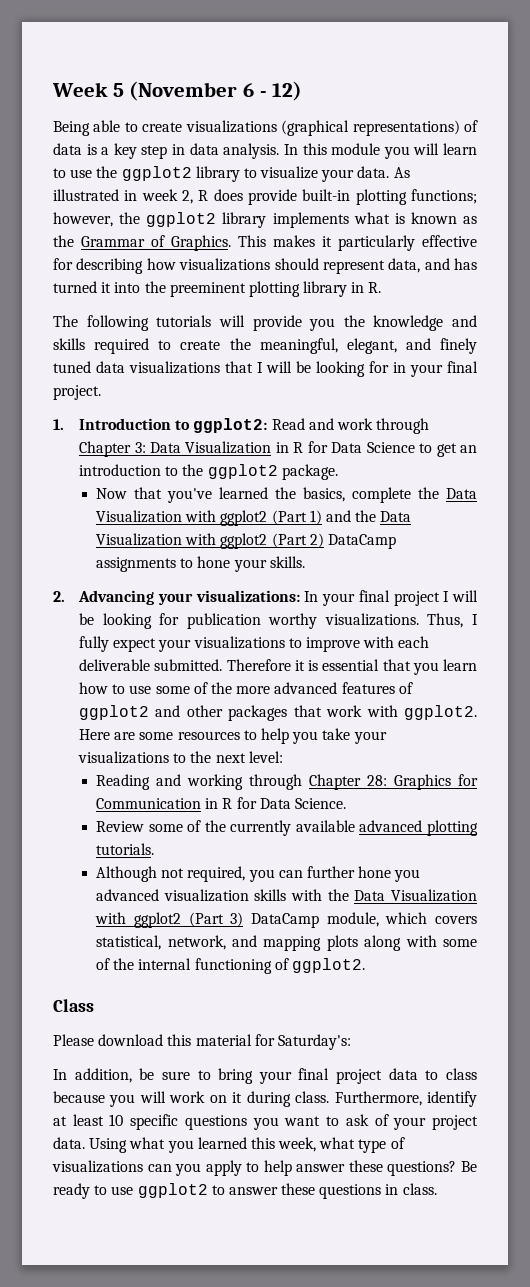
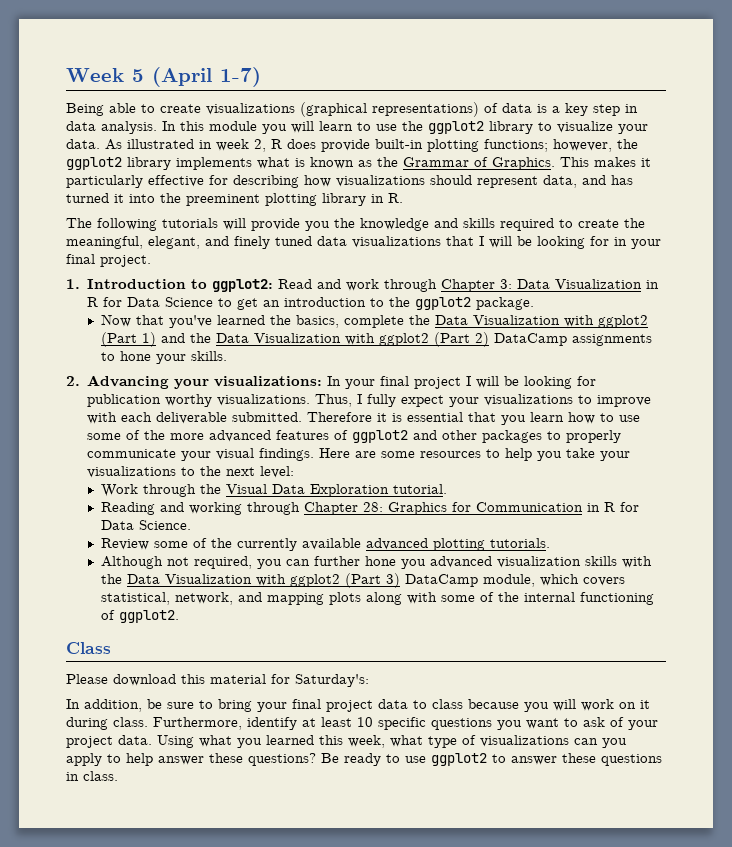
- Week 5 (November 6 - 12)
+ Week 5 (April 1-7)
- Therefore it is essential that you learn how to use some of the more advanced features of ggplot2 and other packages that work with ggplot2.
+ Therefore it is essential that you learn how to use some of the more advanced features of ggplot2 and other packages to properly communicate your visual findings.
+ Work through the Visual Data Exploration tutorial.

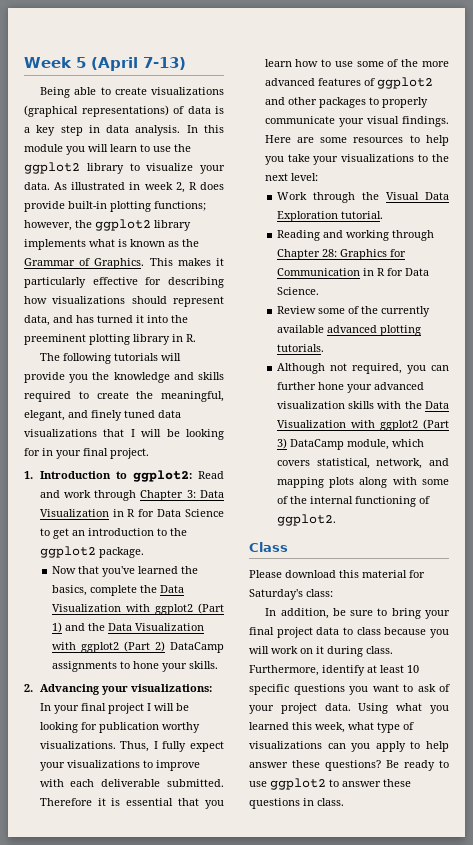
- Week 5 (April 1-7)
+ Week 5 (April 7-13)
- Although not required, you can further hone you advanced visualization skills with the Data Visualization with ggplot2 (Part 3) DataCamp module, which covers statistical, network, and mapping plots along with some of the internal functioning of ggplot2.
+ Although not required, you can further hone your advanced visualization skills with the Data Visualization with ggplot2 (Part 3) DataCamp module, which covers statistical, network, and mapping plots along with some of the internal functioning of ggplot2.
- Please download this material for Saturday's:
+ Please download this material for Saturday's class:

